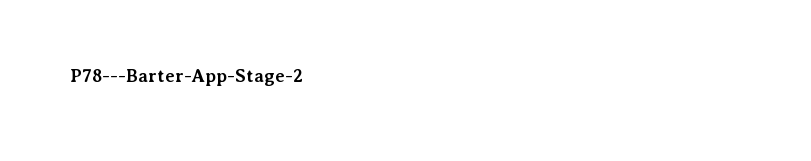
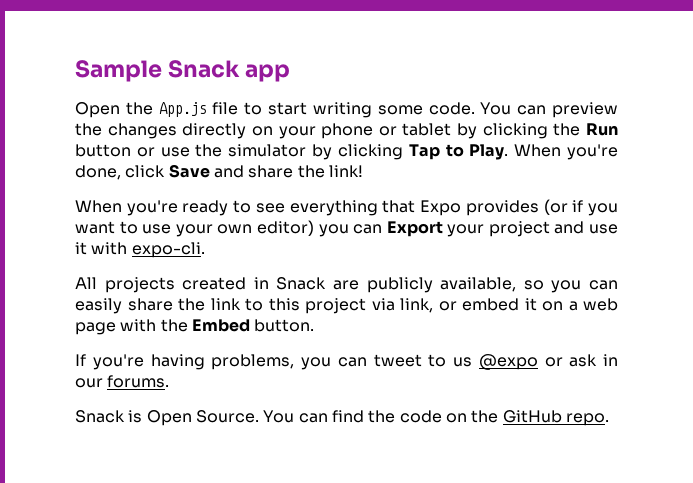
- P78---Barter-App-Stage-2
+ Sample Snack app
+ Open the App.js file to start writing some code. You can preview the changes directly on your phone or tablet by clicking the Run button or use the simulator by clicking Tap to Play. When you're done, click Save and share the link!
+ When you're ready to see everything that Expo provides (or if you want to use your own editor) you can Export your project and use it with expo-cli.
+ All projects created in Snack are publicly available, so you can easily share the link to this project via link, or embed it on a web page with the Embed button.
+ If you're having problems, you can tweet to us @expo or ask in our forums.
+ Snack is Open Source. You can find the code on the GitHub repo.

